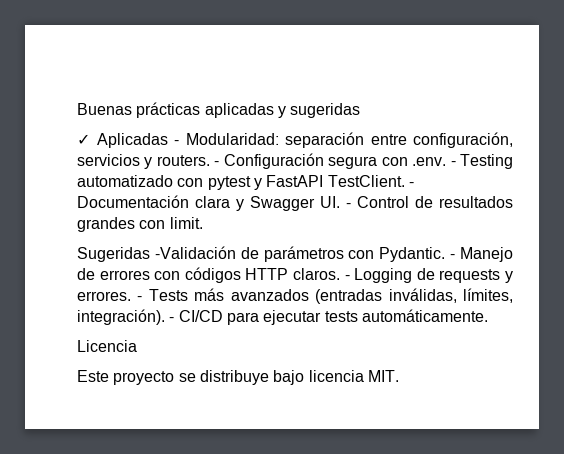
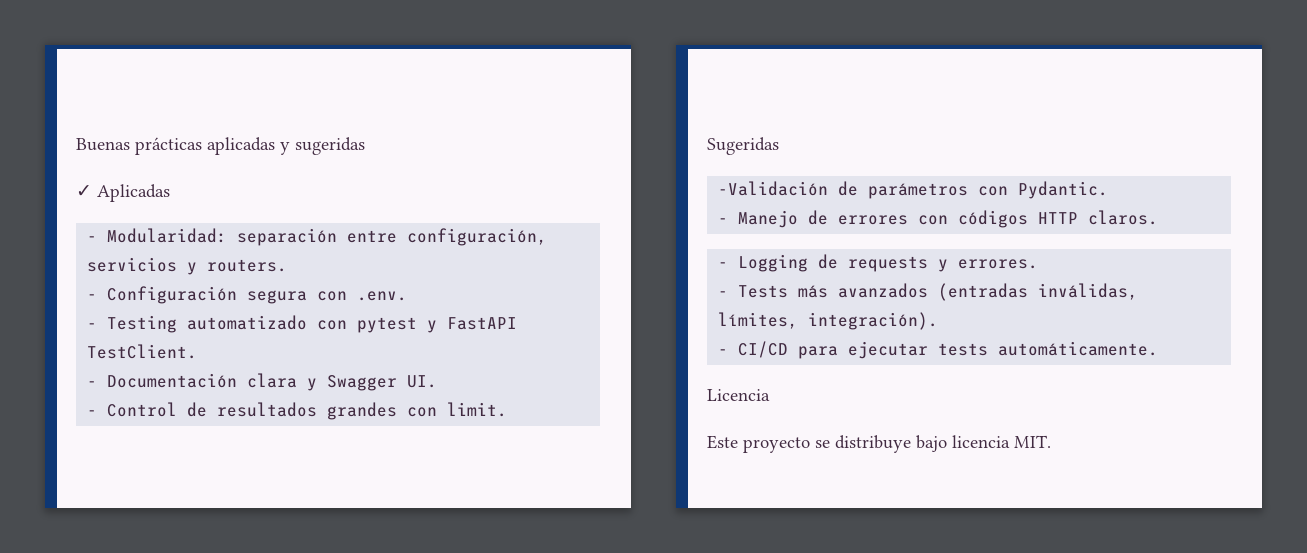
- ✓ Aplicadas - Modularidad: separación entre configuración, servicios y routers. - Configuración segura con .env. - Testing automatizado con pytest y FastAPI TestClient. - Documentación clara y Swagger UI. - Control de resultados grandes con limit.
+ ✓ Aplicadas
+ - Modularidad: separación entre configuración, servicios y routers.
+ - Configuración segura con .env.
+ - Testing automatizado con pytest y FastAPI TestClient.
+ - Documentación clara y Swagger UI.
+ - Control de resultados grandes con limit.
- Sugeridas -Validación de parámetros con Pydantic. - Manejo de errores con códigos HTTP claros. - Logging de requests y errores. - Tests más avanzados (entradas inválidas, límites, integración). - CI/CD para ejecutar tests automáticamente.
+ Sugeridas
+ -Validación de parámetros con Pydantic.
+ - Manejo de errores con códigos HTTP claros.
+ - Logging de requests y errores.
+ - Tests más avanzados (entradas inválidas, límites, integración).
+ - CI/CD para ejecutar tests automáticamente.

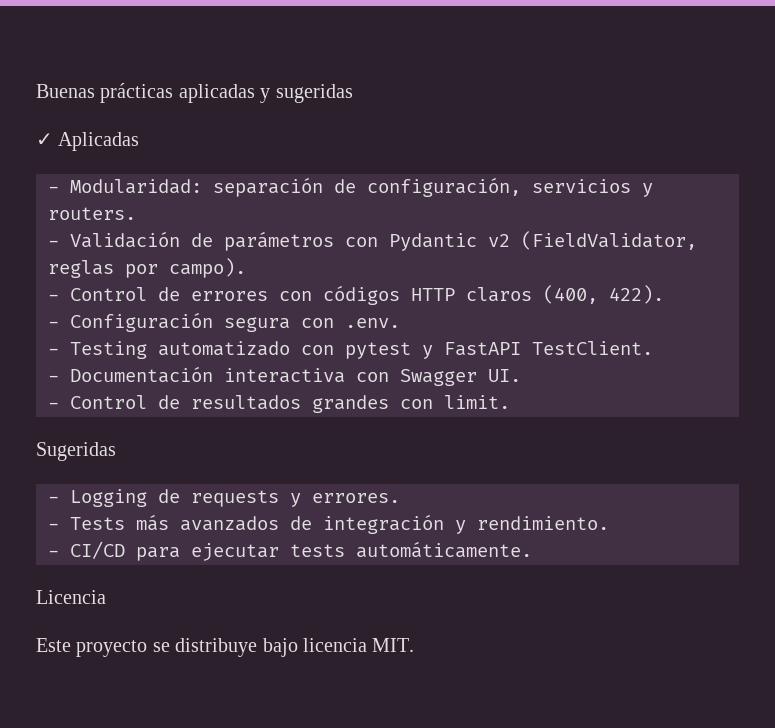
- - Modularidad: separación entre configuración, servicios y routers.
+ - Modularidad: separación de configuración, servicios y routers.
+ - Validación de parámetros con Pydantic v2 (FieldValidator, reglas por campo).
+ - Control de errores con códigos HTTP claros (400, 422).
- - Documentación clara y Swagger UI.
+ - Documentación interactiva con Swagger UI.
- -Validación de parámetros con Pydantic.
- - Manejo de errores con códigos HTTP claros.
- - Tests más avanzados (entradas inválidas, límites, integración).
+ - Tests más avanzados de integración y rendimiento.

